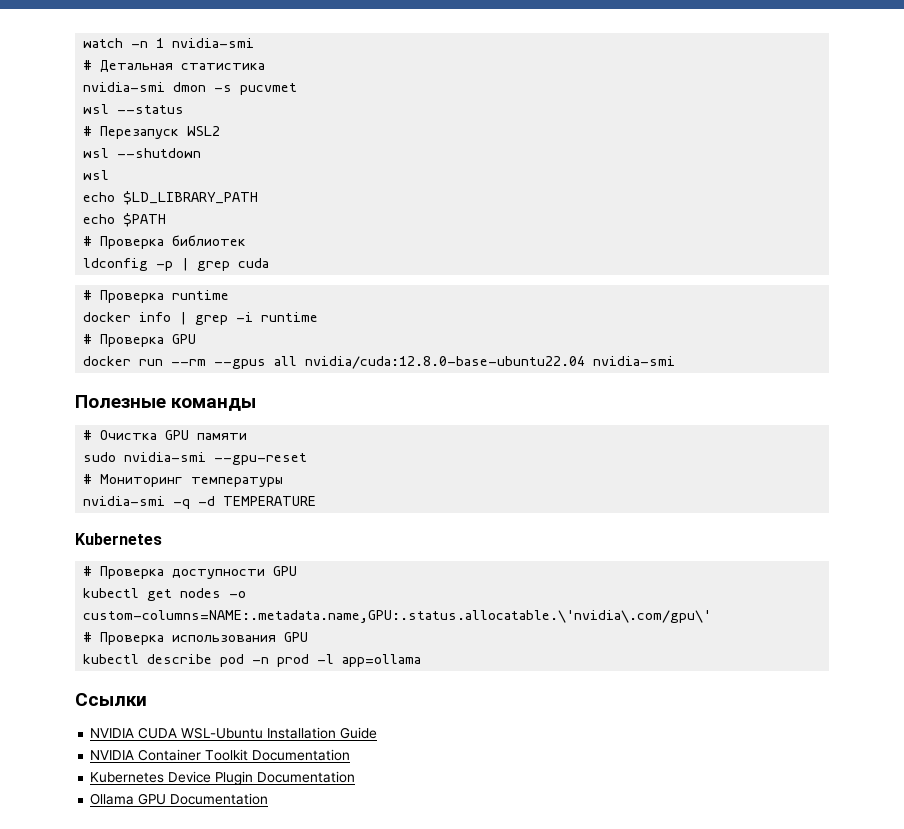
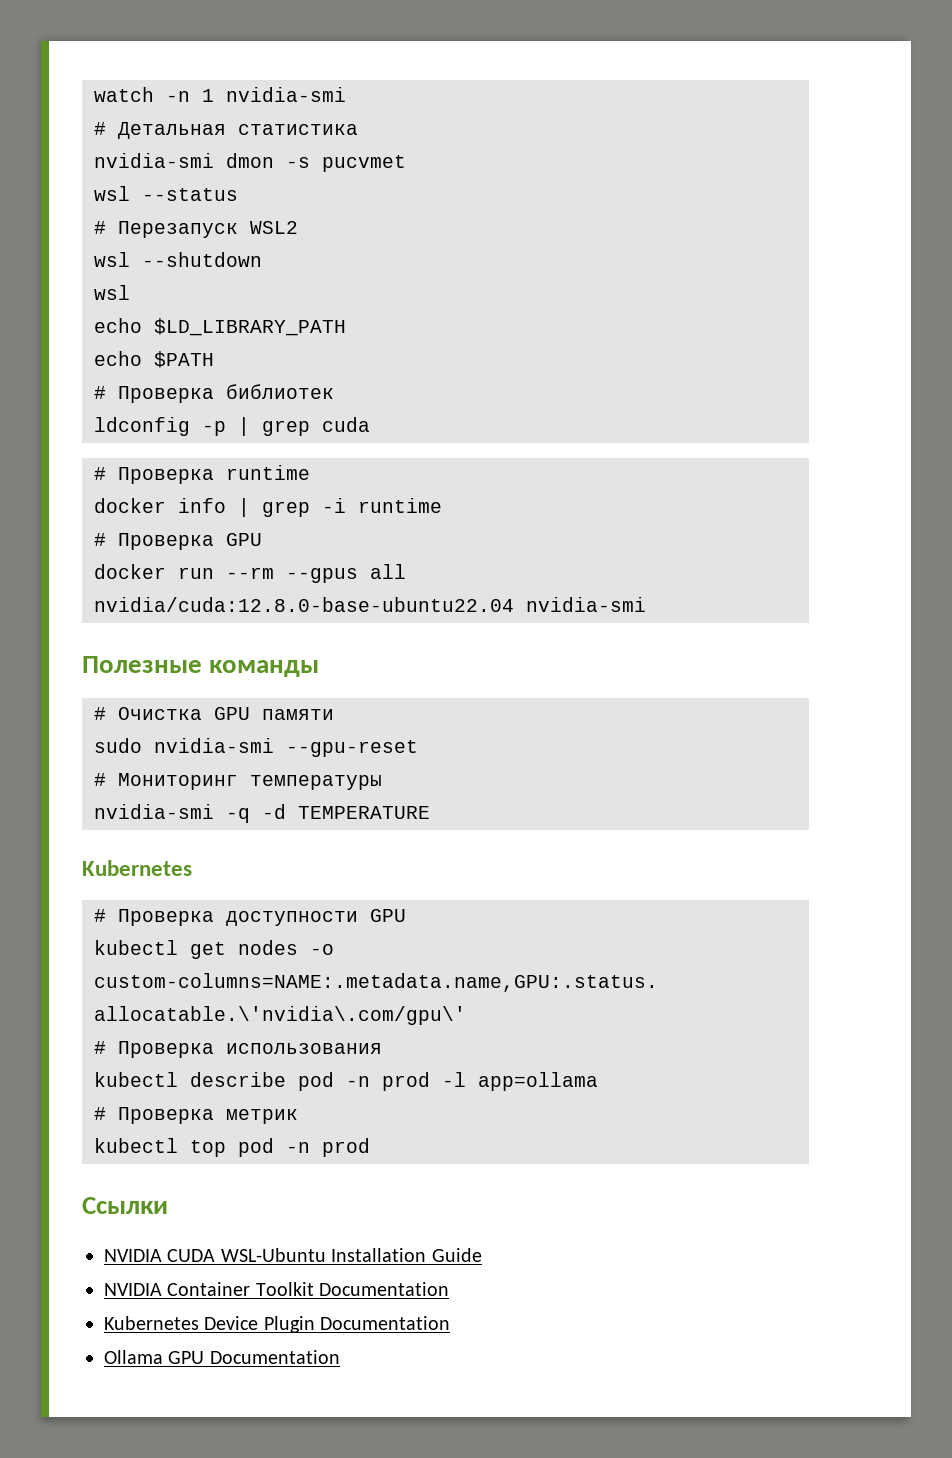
- # Проверка использования GPU
+ # Проверка использования
+ # Проверка метрик
+ kubectl top pod -n prod

